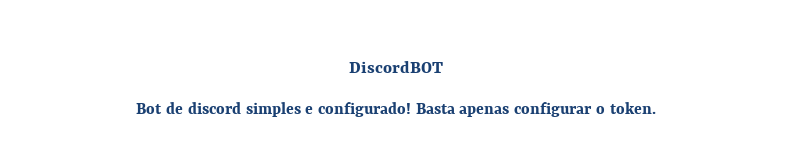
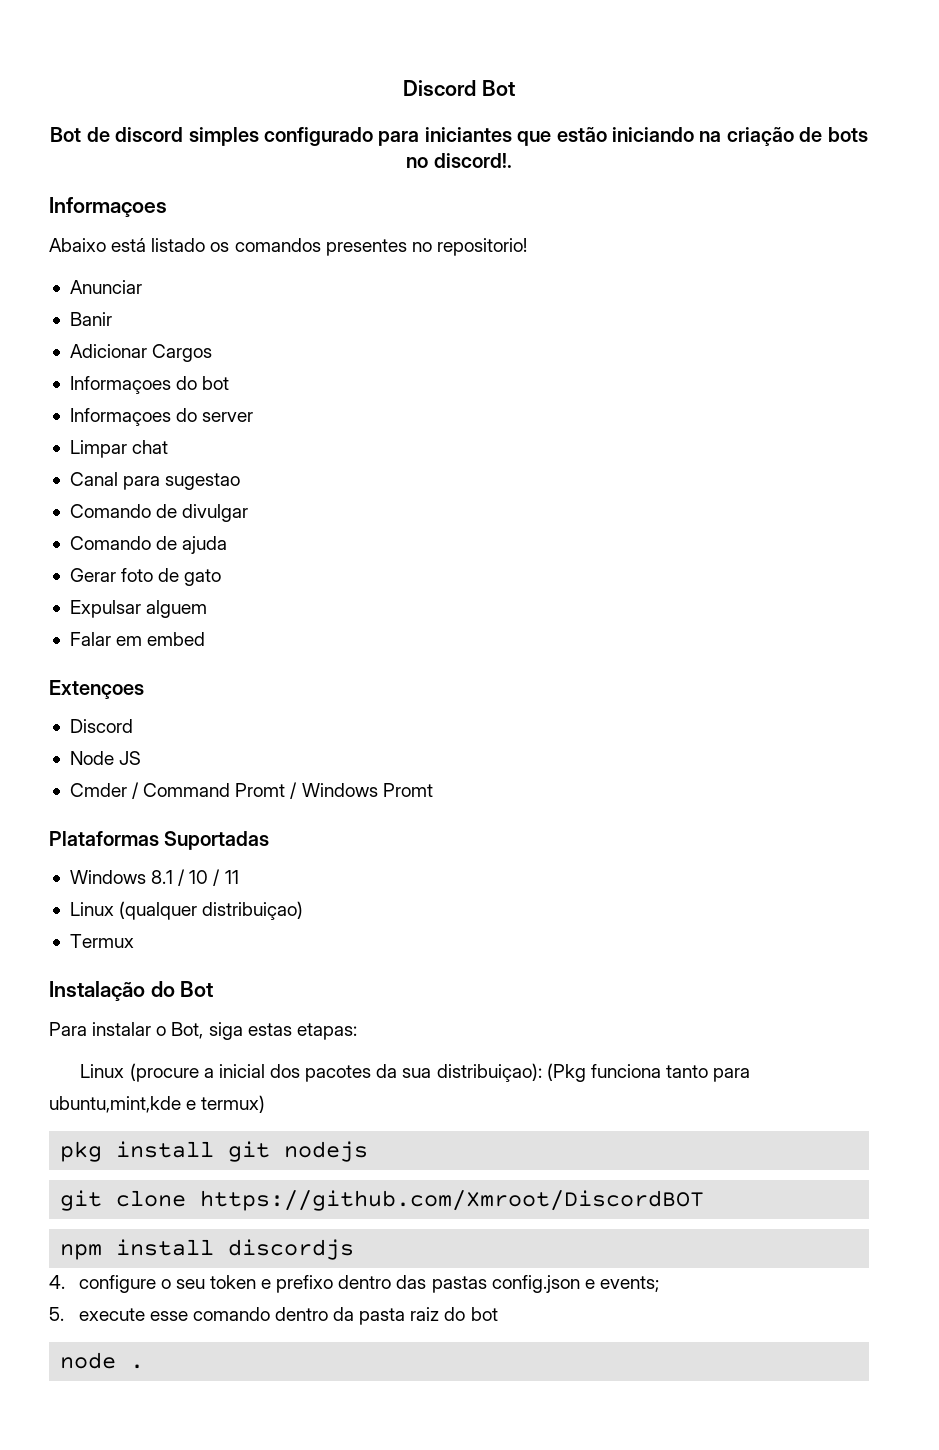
- DiscordBOT
+ Discord Bot
- Bot de discord simples e configurado! Basta apenas configurar o token.
+ Bot de discord simples configurado para iniciantes que estão iniciando na criação de bots no discord!.
+ Informaçoes
+ Abaixo está listado os comandos presentes no repositorio!
+ Anunciar
+ Banir
+ Adicionar Cargos
+ Informaçoes do bot
+ Informaçoes do server
+ Limpar chat
+ Canal para sugestao
+ Comando de divulgar
+ Comando de ajuda
+ Gerar foto de gato
+ Expulsar alguem
+ Falar em embed
+ Extençoes
+ Discord
+ Node JS
+ Cmder / Command Promt / Windows Promt
+ Plataformas Suportadas
+ Windows 8.1 / 10 / 11
+ Linux (qualquer distribuiçao)
+ Termux
+ Instalação do Bot
+ Para instalar o Bot, siga estas etapas:
+ Linux (procure a inicial dos pacotes da sua distribuiçao): (Pkg funciona tanto para ubuntu,mint,kde e termux)
+ pkg install git nodejs
+ git clone https://github.com/Xmroot/DiscordBOT
+ npm install discordjs
+ 4. configure o seu token e prefixo dentro das pastas config.json e events;
+ 5. execute esse comando dentro da pasta raiz do bot
+ node .

